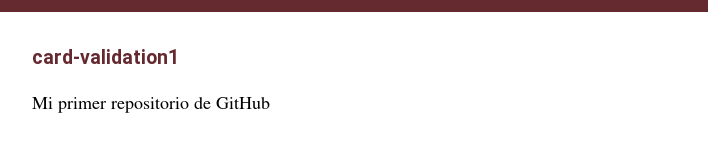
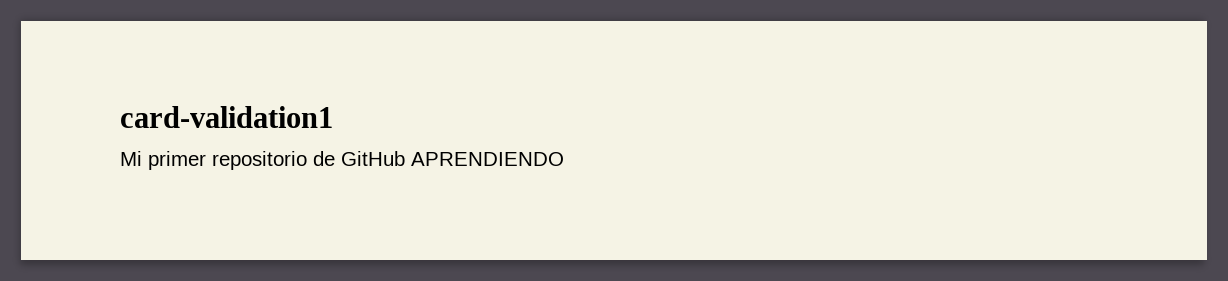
- Mi primer repositorio de GitHub
+ Mi primer repositorio de GitHub APRENDIENDO

